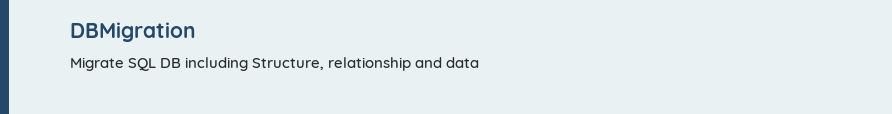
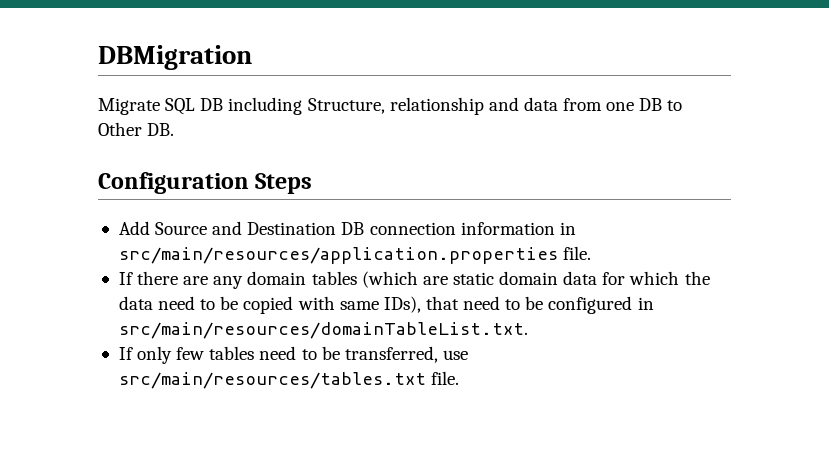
- Migrate SQL DB including Structure, relationship and data
+ Migrate SQL DB including Structure, relationship and data from one DB to Other DB.
+ Configuration Steps
+ Add Source and Destination DB connection information in src/main/resources/application.properties file.
+ If there are any domain tables (which are static domain data for which the data need to be copied with same IDs), that need to be configured in src/main/resources/domainTableList.txt.
+ If only few tables need to be transferred, use src/main/resources/tables.txt file.

